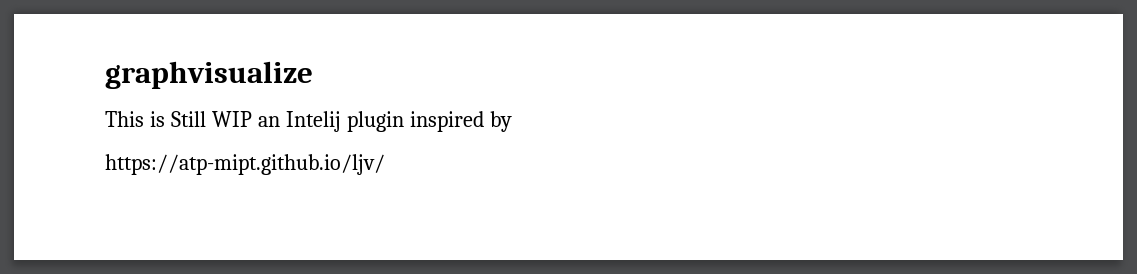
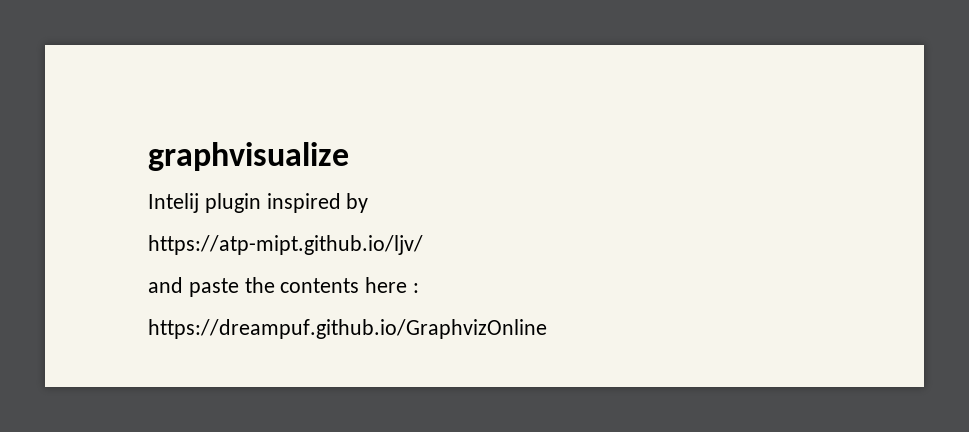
- This is Still WIP an Intelij plugin inspired by
+ Intelij plugin inspired by
+ and paste the contents here :
+ https://dreampuf.github.io/GraphvizOnline

